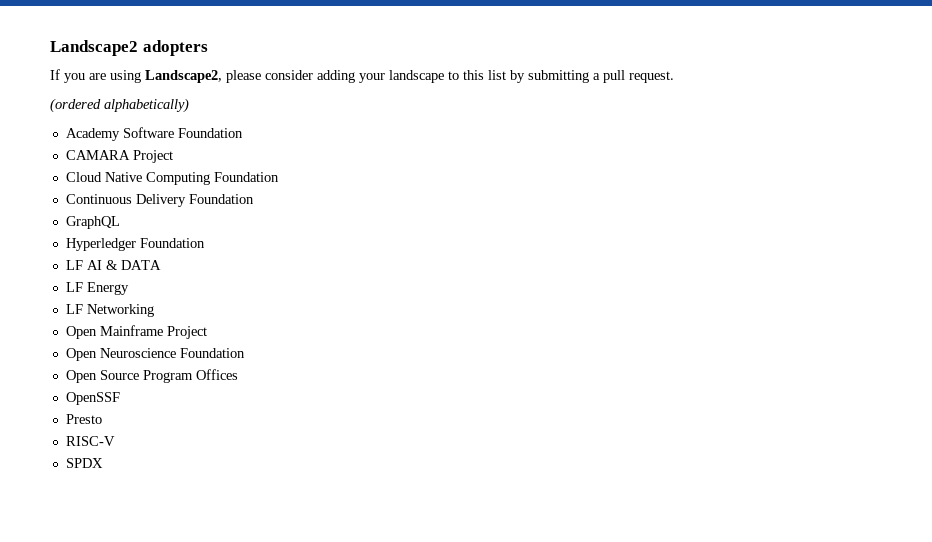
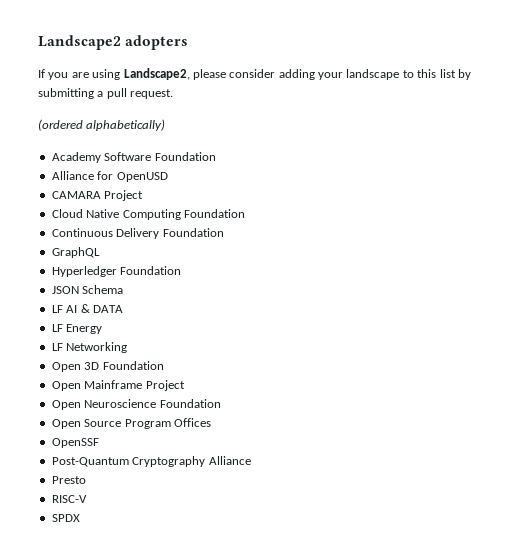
+ Alliance for OpenUSD
+ JSON Schema
+ Open 3D Foundation
+ Post-Quantum Cryptography Alliance

